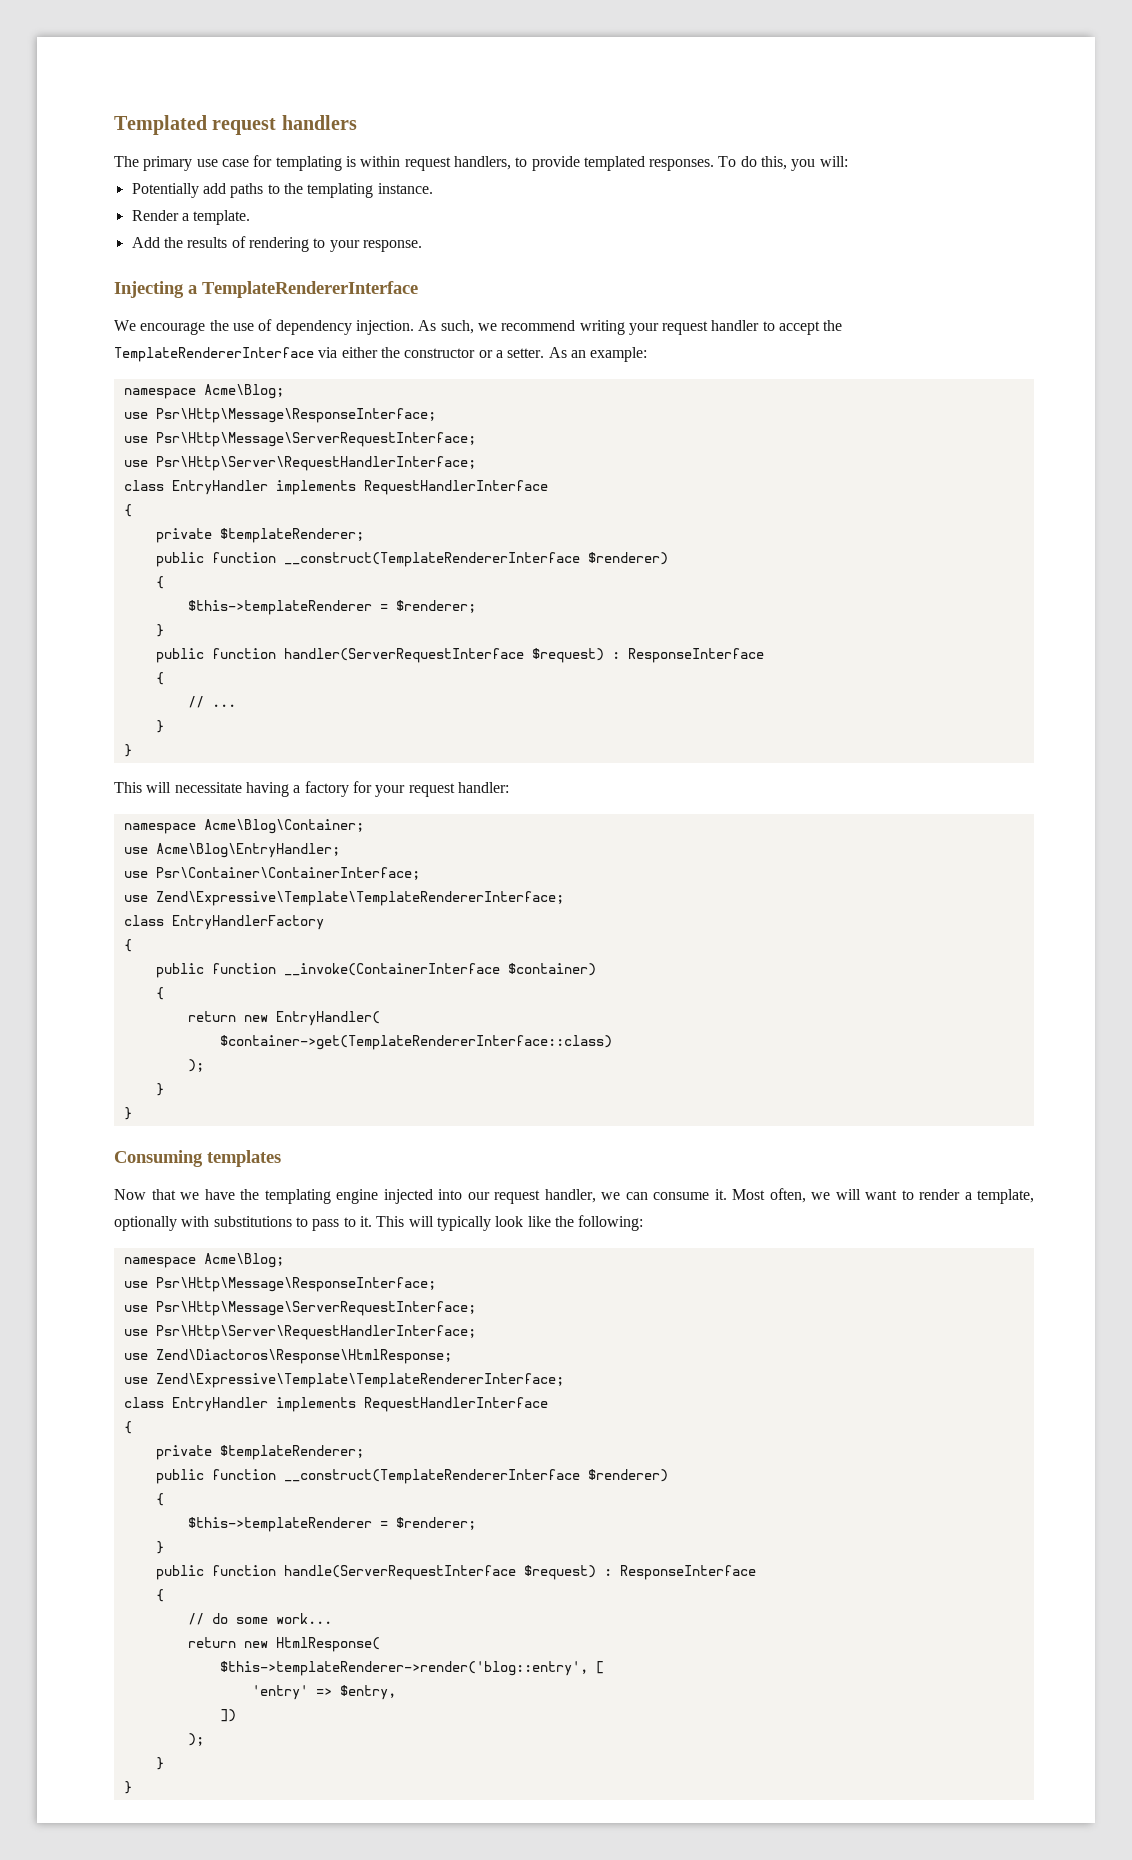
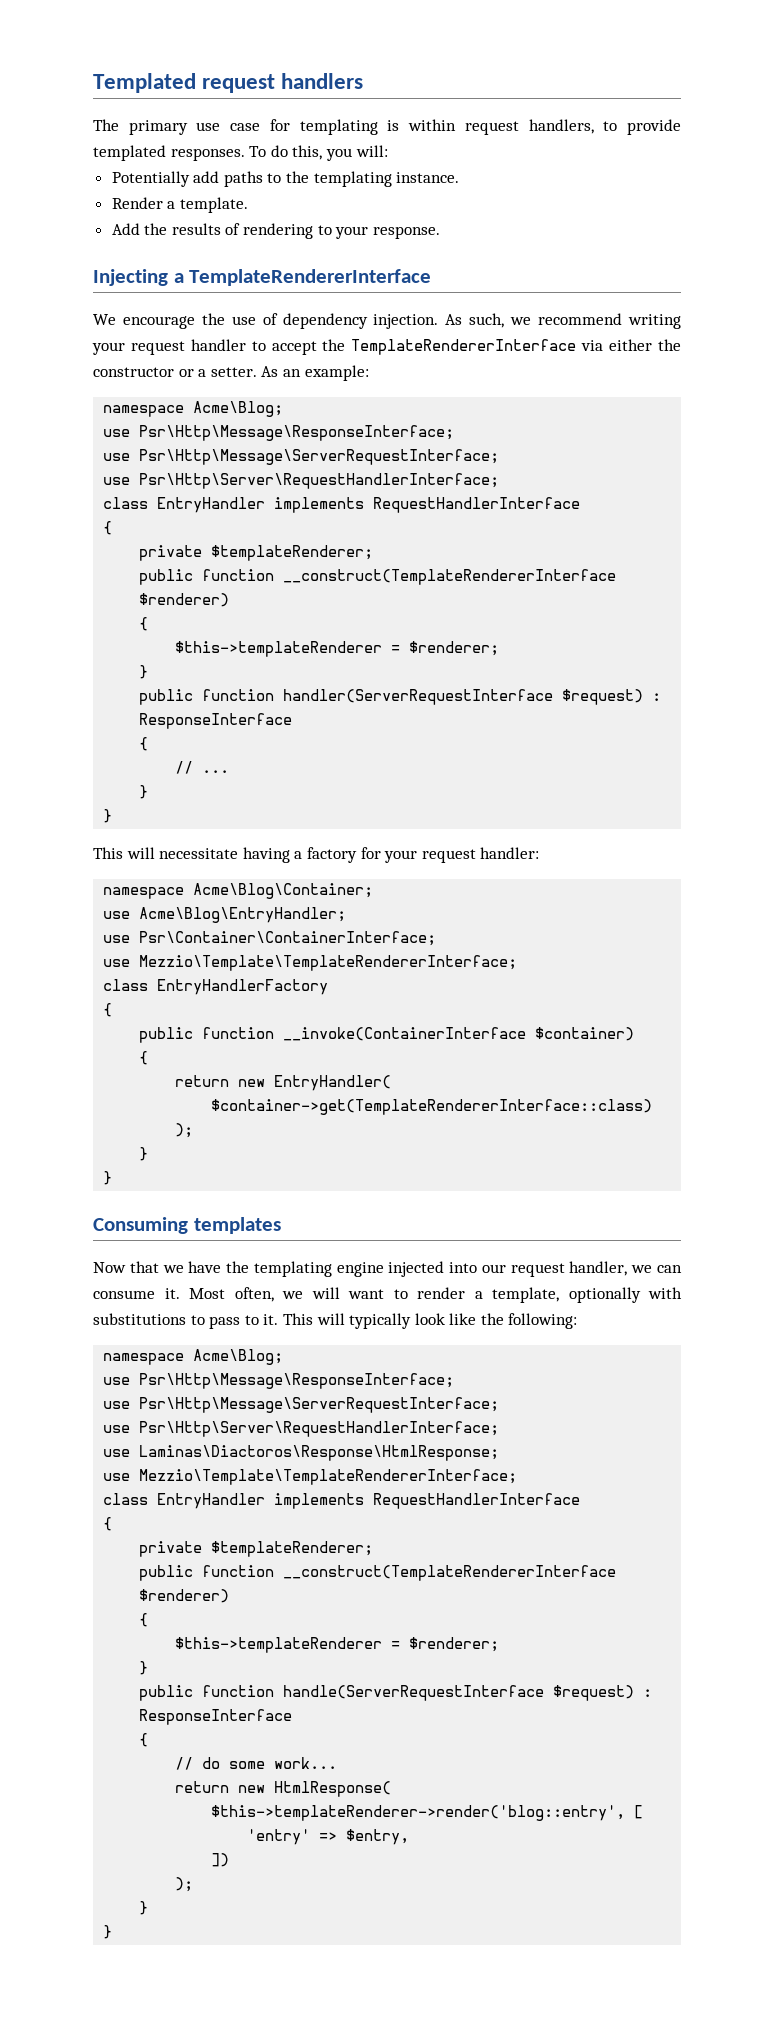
  use Psr\Container\ContainerInterface;
- use Zend\Expressive\Template\TemplateRendererInterface;
+ use Mezzio\Template\TemplateRendererInterface;
- use Zend\Diactoros\Response\HtmlResponse;
- use Zend\Expressive\Template\TemplateRendererInterface;
+ use Laminas\Diactoros\Response\HtmlResponse;
+ use Mezzio\Template\TemplateRendererInterface;

